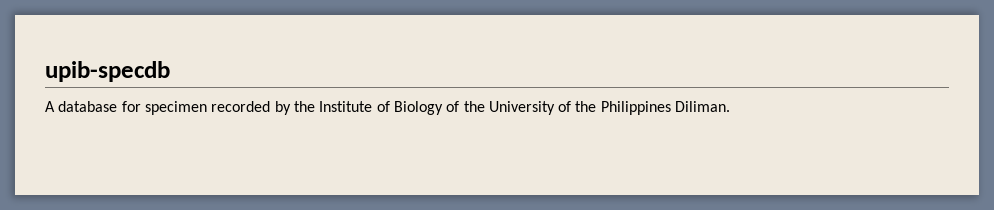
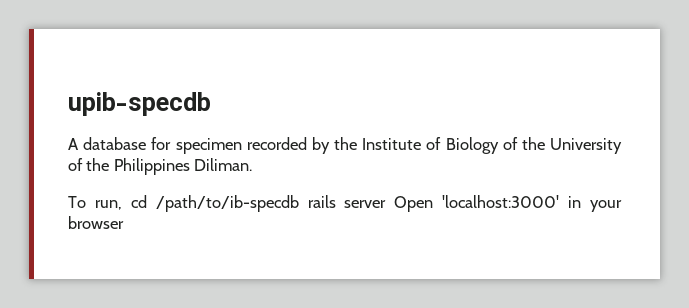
+ To run, cd /path/to/ib-specdb rails server Open 'localhost:3000' in your browser

